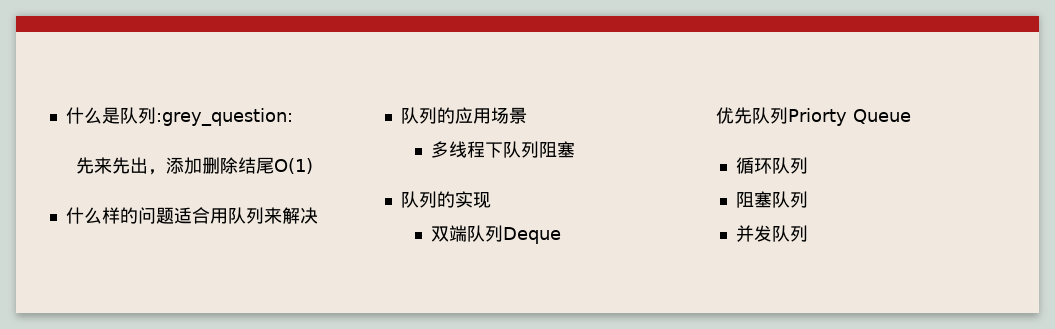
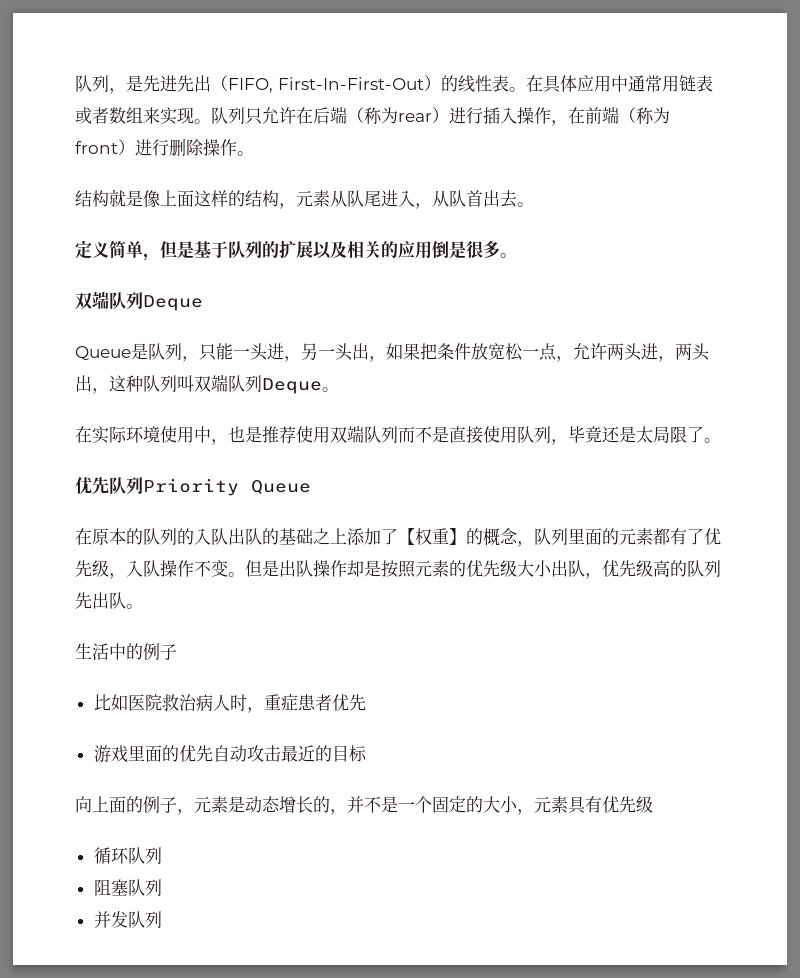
- 什么是队列:grey_question:
- 先来先出，添加删除结尾O(1)
- 什么样的问题适合用队列来解决
- 队列的应用场景
- 多线程下队列阻塞
- 队列的实现
+ 队列，是先进先出（FIFO, First-In-First-Out）的线性表。在具体应用中通常用链表或者数组来实现。队列只允许在后端（称为rear）进行插入操作，在前端（称为front）进行删除操作。
+ 结构就是像上面这样的结构，元素从队尾进入，从队首出去。
+ 定义简单，但是基于队列的扩展以及相关的应用倒是很多。
  双端队列Deque
+ Queue是队列，只能一头进，另一头出，如果把条件放宽松一点，允许两头进，两头出，这种队列叫双端队列Deque。
+ 在实际环境使用中，也是推荐使用双端队列而不是直接使用队列，毕竟还是太局限了。
- 优先队列Priorty Queue
+ 优先队列Priority Queue
+ 在原本的队列的入队出队的基础之上添加了【权重】的概念，队列里面的元素都有了优先级，入队操作不变。但是出队操作却是按照元素的优先级大小出队，优先级高的队列先出队。
+ 生活中的例子
+ 比如医院救治病人时，重症患者优先
+ 游戏里面的优先自动攻击最近的目标
+ 向上面的例子，元素是动态增长的，并不是一个固定的大小，元素具有优先级

